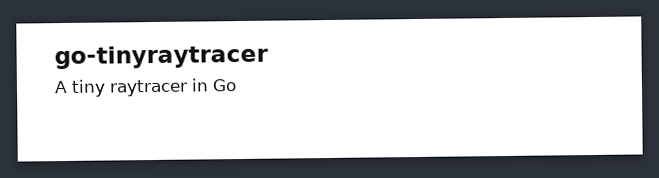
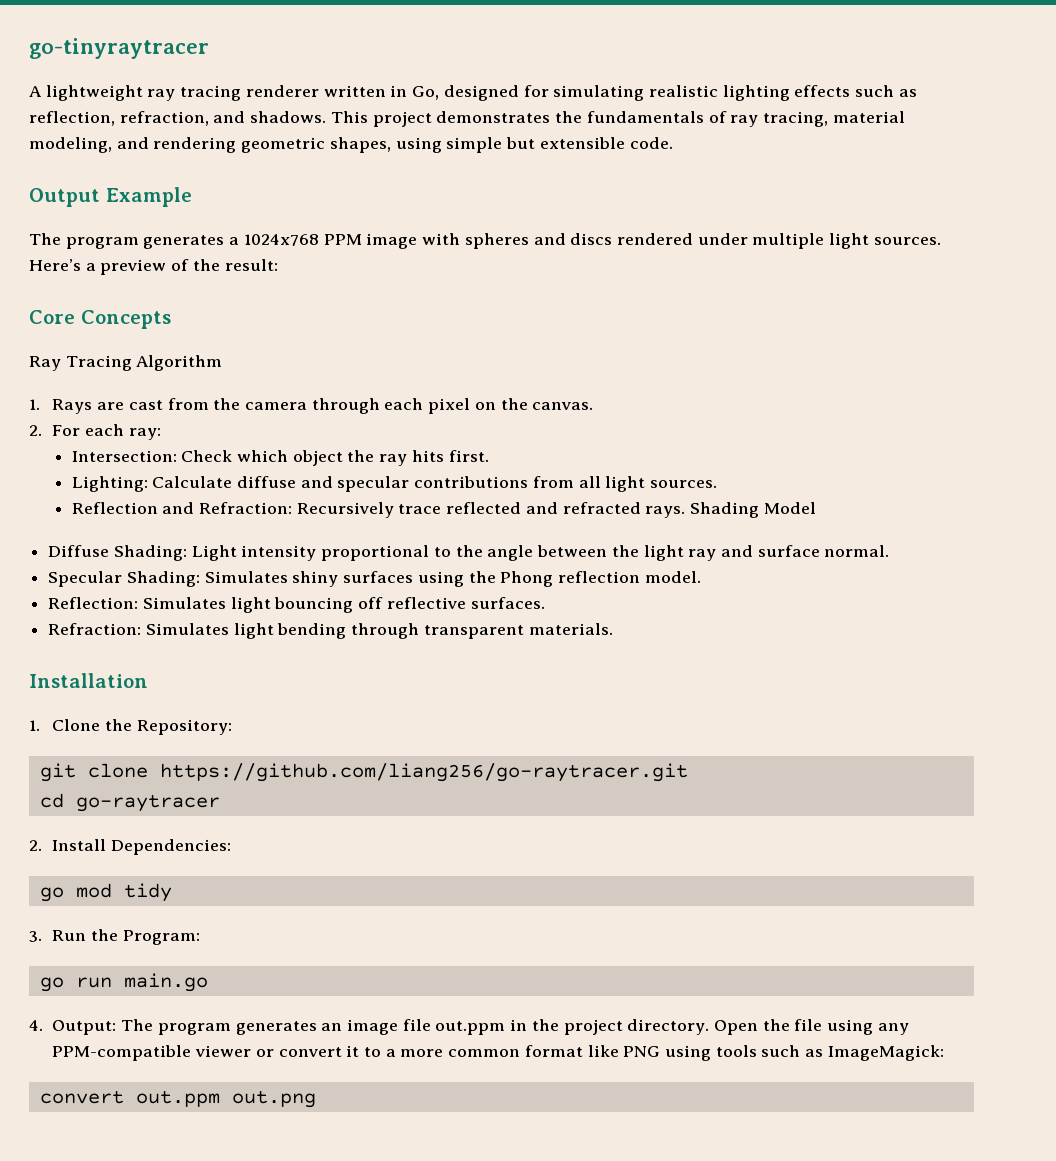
- A tiny raytracer in Go
+ A lightweight ray tracing renderer written in Go, designed for simulating realistic lighting effects such as reflection, refraction, and shadows. This project demonstrates the fundamentals of ray tracing, material modeling, and rendering geometric shapes, using simple but extensible code.
+ Output Example
+ The program generates a 1024x768 PPM image with spheres and discs rendered under multiple light sources. Here’s a preview of the result:
+ Core Concepts
+ Ray Tracing Algorithm
+ 1. Rays are cast from the camera through each pixel on the canvas.
+ 2. For each ray:
+ Intersection: Check which object the ray hits first.
+ Lighting: Calculate diffuse and specular contributions from all light sources.
+ Reflection and Refraction: Recursively trace reflected and refracted rays. Shading Model
+ Diffuse Shading: Light intensity proportional to the angle between the light ray and surface normal.
+ Specular Shading: Simulates shiny surfaces using the Phong reflection model.
+ Reflection: Simulates light bouncing off reflective surfaces.
+ Refraction: Simulates light bending through transparent materials.
+ Installation
+ 1. Clone the Repository:
+ git clone https://github.com/liang256/go-raytracer.git
+ cd go-raytracer
+ 2. Install Dependencies:
+ go mod tidy
+ 3. Run the Program:
+ go run main.go
+ 4. Output: The program generates an image file out.ppm in the project directory. Open the file using any PPM-compatible viewer or convert it to a more common format like PNG using tools such as ImageMagick:
+ convert out.ppm out.png

